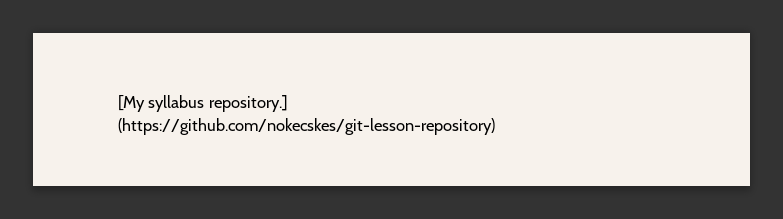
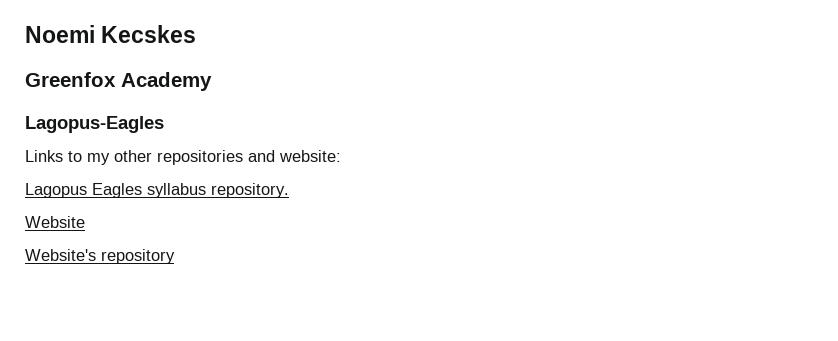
- [My syllabus repository.] (https://github.com/nokecskes/git-lesson-repository)
+ Noemi Kecskes
+ Greenfox Academy
+ Lagopus-Eagles
+ Links to my other repositories and website:
+ Lagopus Eagles syllabus repository.
+ Website
+ Website's repository

